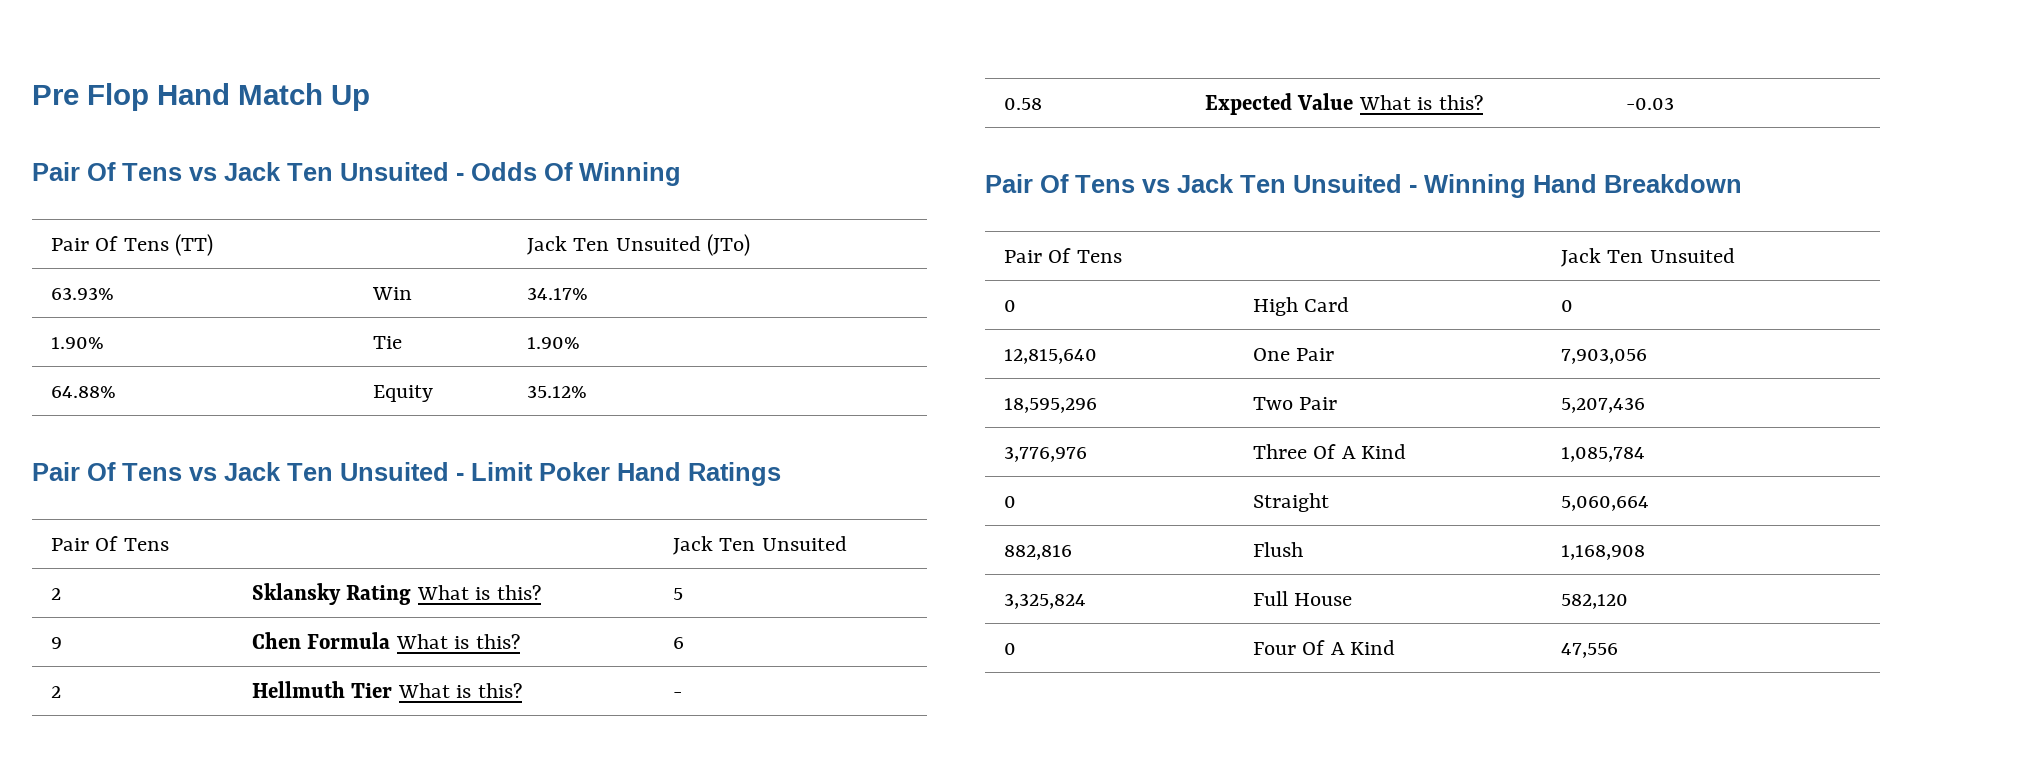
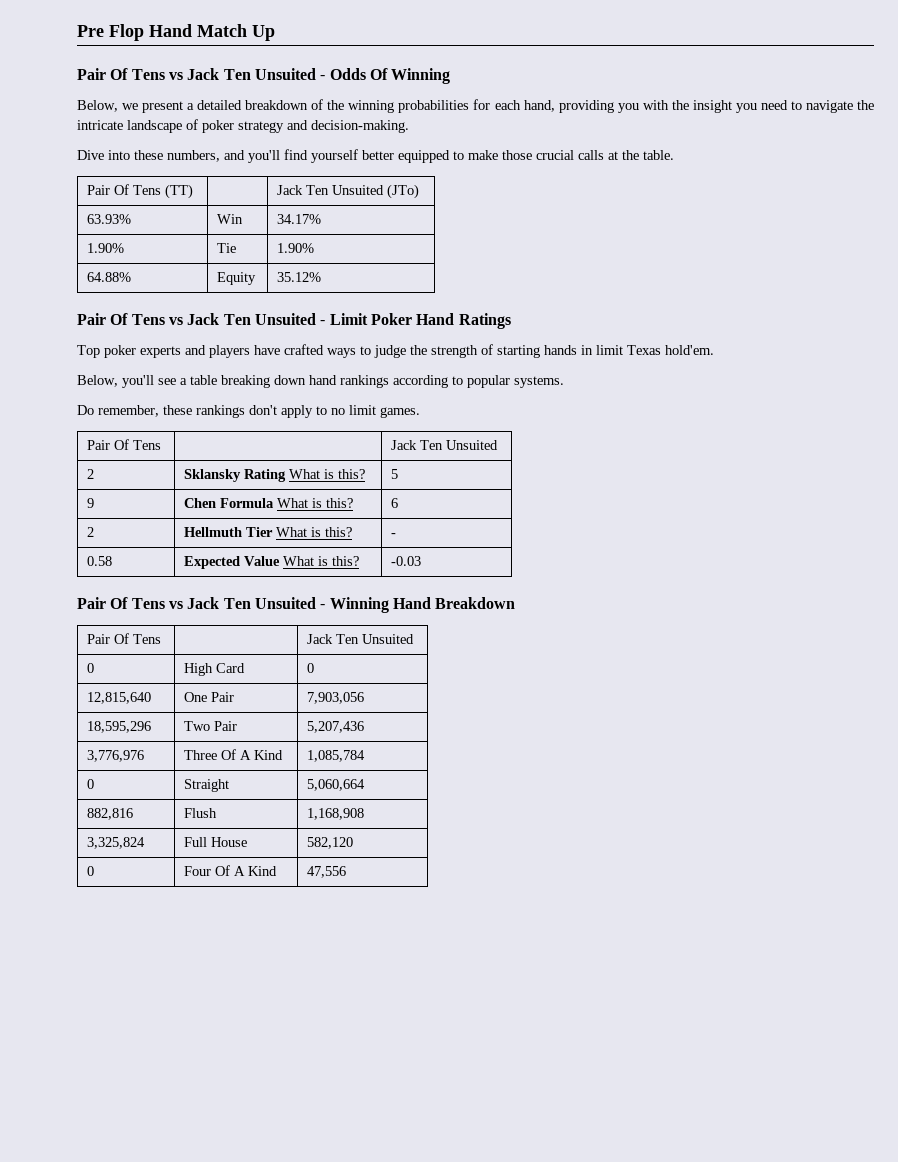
+ Below, we present a detailed breakdown of the winning probabilities for each hand, providing you with the insight you need to navigate the intricate landscape of poker strategy and decision-making.
+ Dive into these numbers, and you'll find yourself better equipped to make those crucial calls at the table.
+ Top poker experts and players have crafted ways to judge the strength of starting hands in limit Texas hold'em.
+ Below, you'll see a table breaking down hand rankings according to popular systems.
+ Do remember, these rankings don't apply to no limit games.

